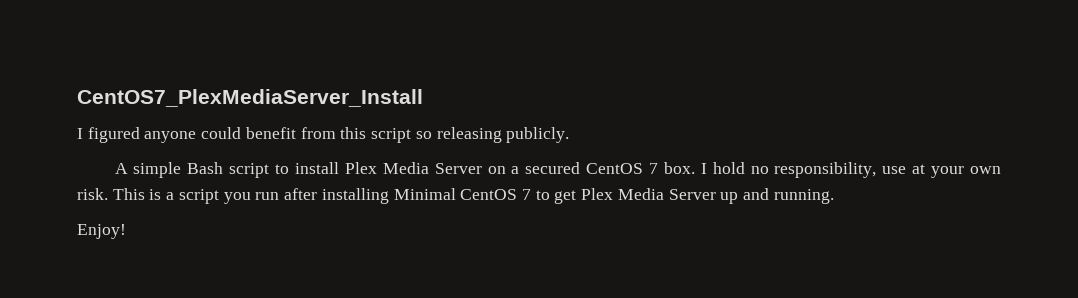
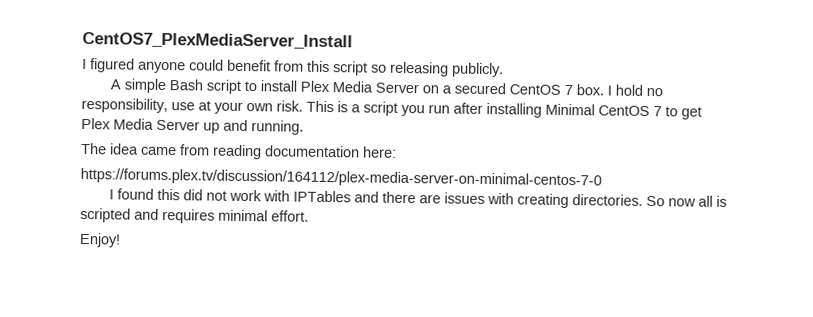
+ The idea came from reading documentation here:
+ https://forums.plex.tv/discussion/164112/plex-media-server-on-minimal-centos-7-0
+ I found this did not work with IPTables and there are issues with creating directories. So now all is scripted and requires minimal effort.

